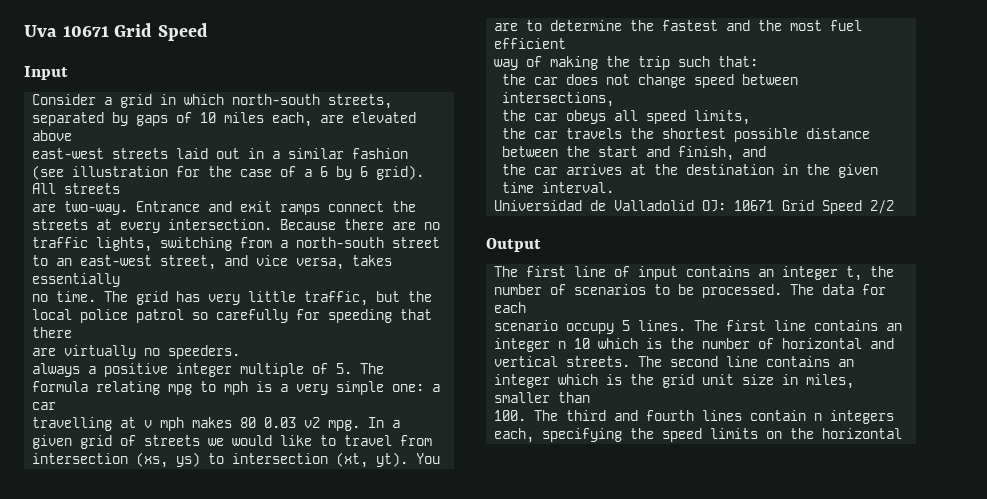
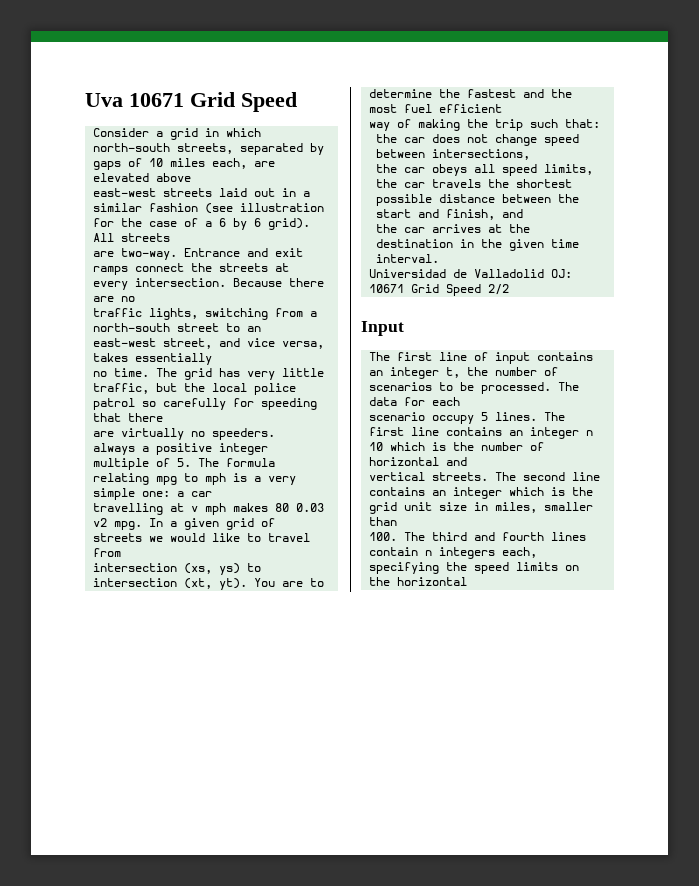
- Input
- Output
+ Input

